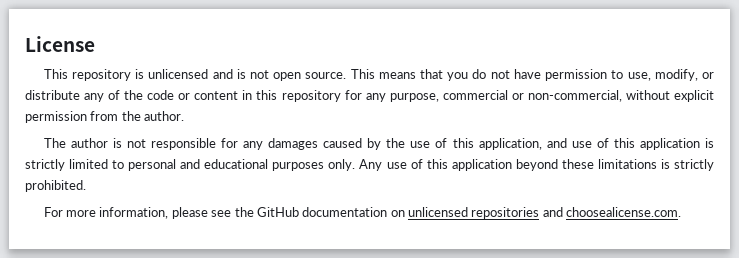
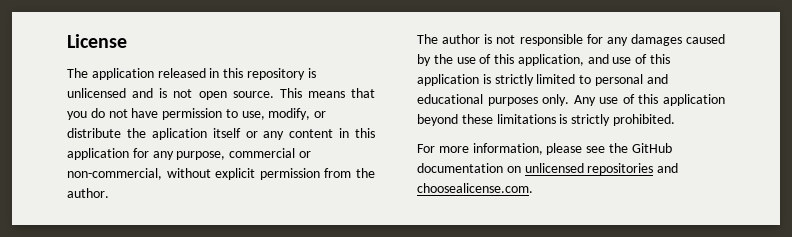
- This repository is unlicensed and is not open source.
+ The application released in this repository is unlicensed and is not open source.
- This means that you do not have permission to use, modify, or distribute any of the code or content in this repository for any purpose, commercial or non-commercial, without explicit permission from the author.
+ This means that you do not have permission to use, modify, or distribute the aplication itself or any content in this application for any purpose, commercial or non-commercial, without explicit permission from the author.

